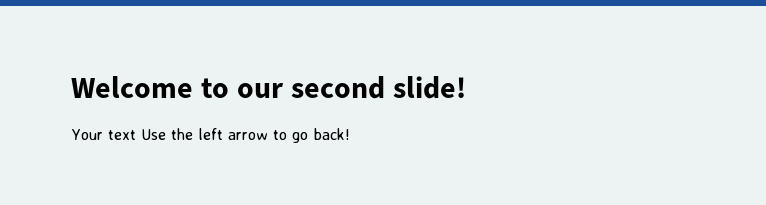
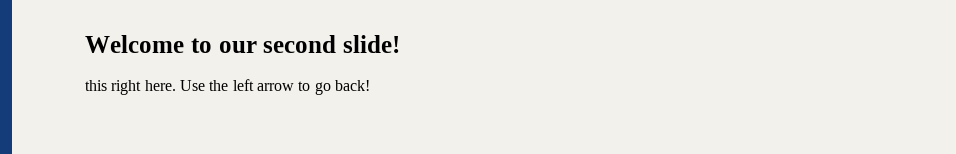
- Your text Use the left arrow to go back!
+ this right here. Use the left arrow to go back!

